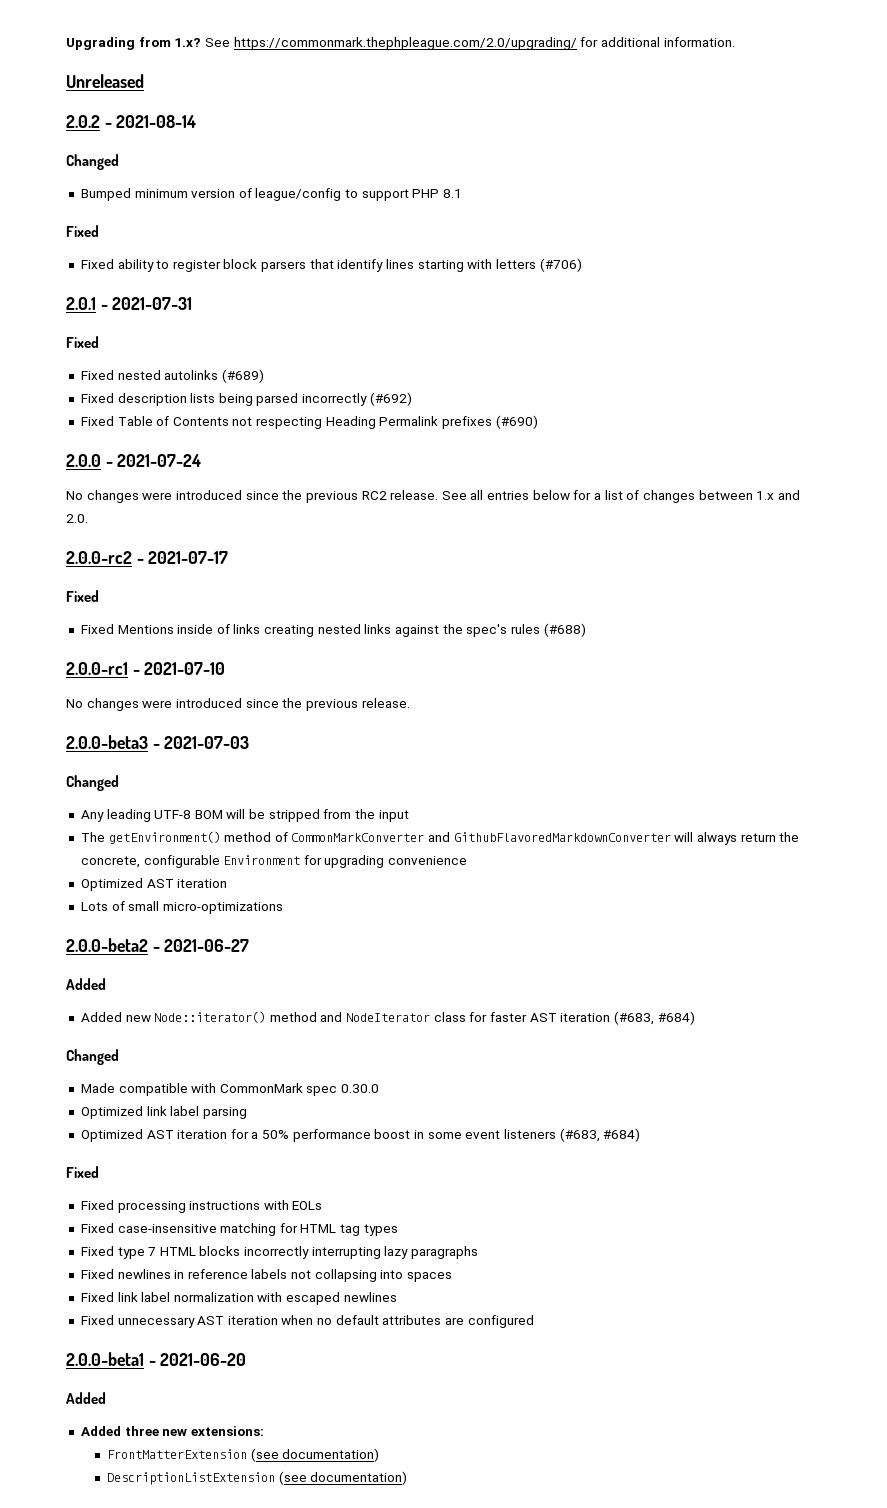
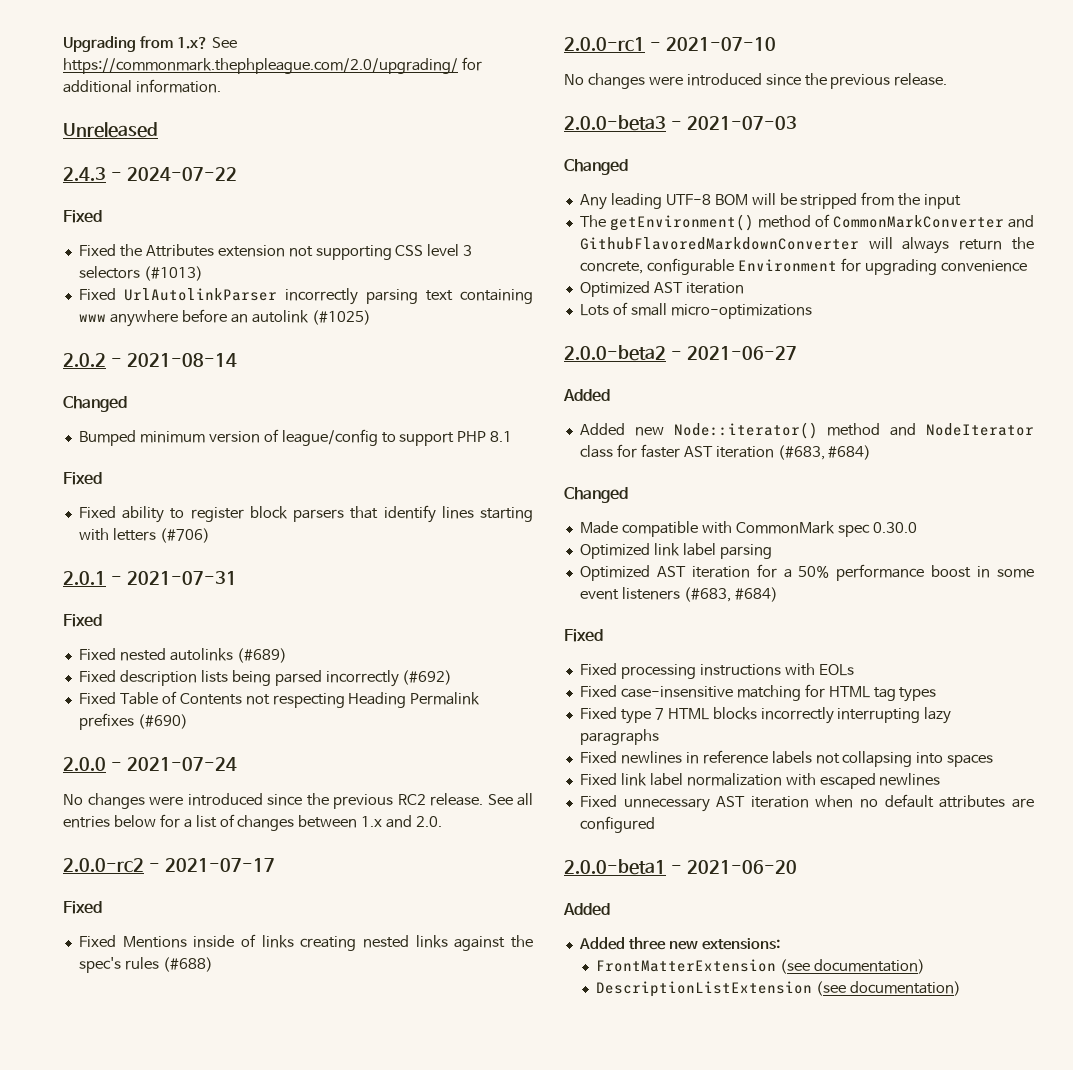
+ 2.4.3 - 2024-07-22
+ Fixed
+ Fixed the Attributes extension not supporting CSS level 3 selectors (#1013)
+ Fixed UrlAutolinkParser incorrectly parsing text containing www anywhere before an autolink (#1025)

